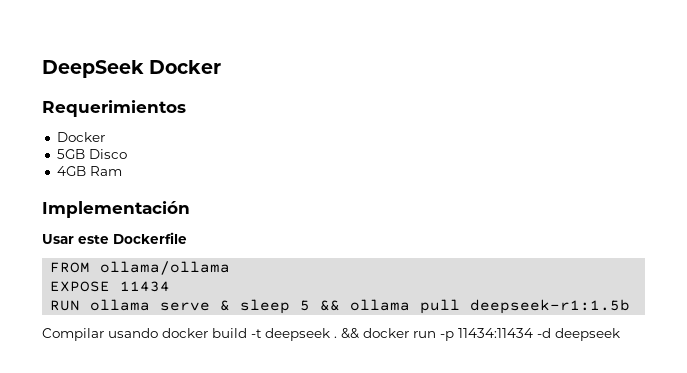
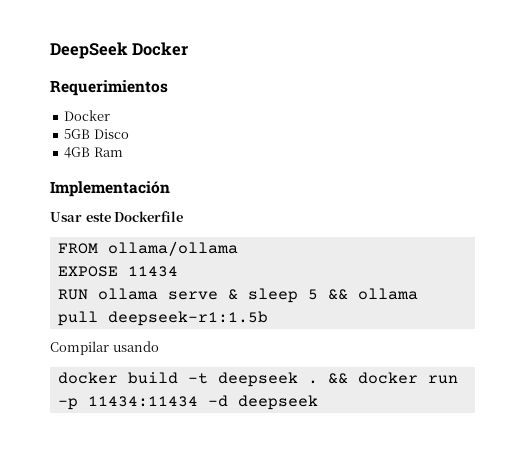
- Compilar usando docker build -t deepseek .
+ Compilar usando
+ docker build -t deepseek .

